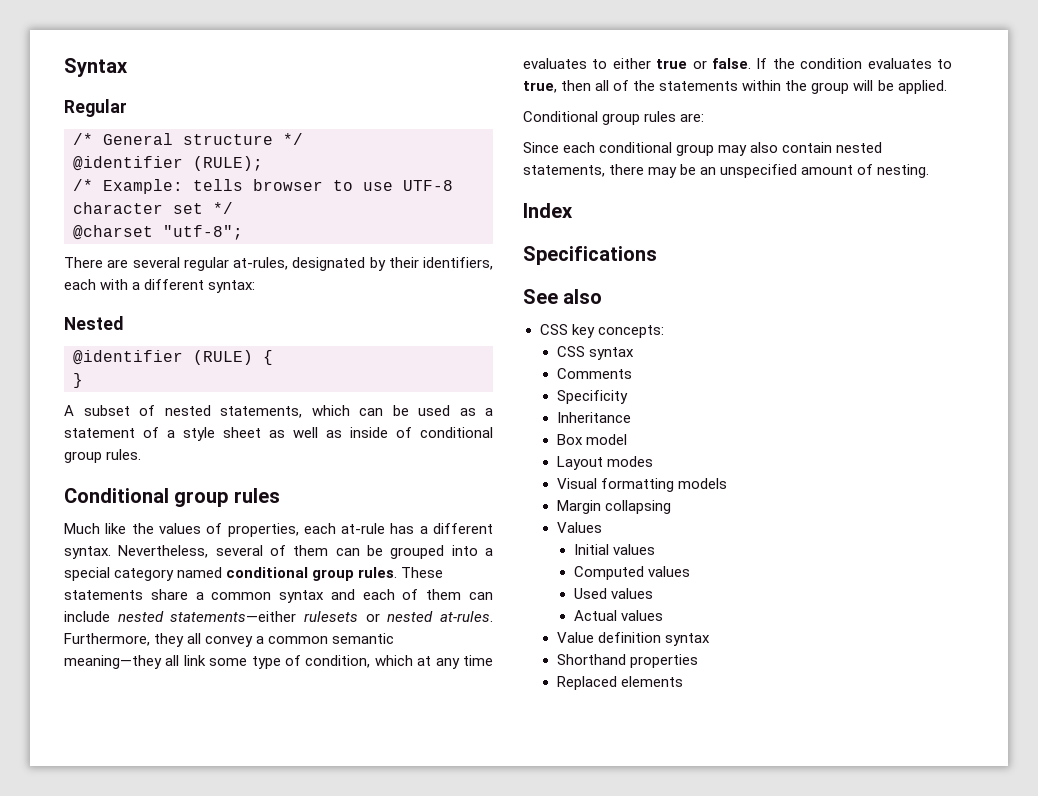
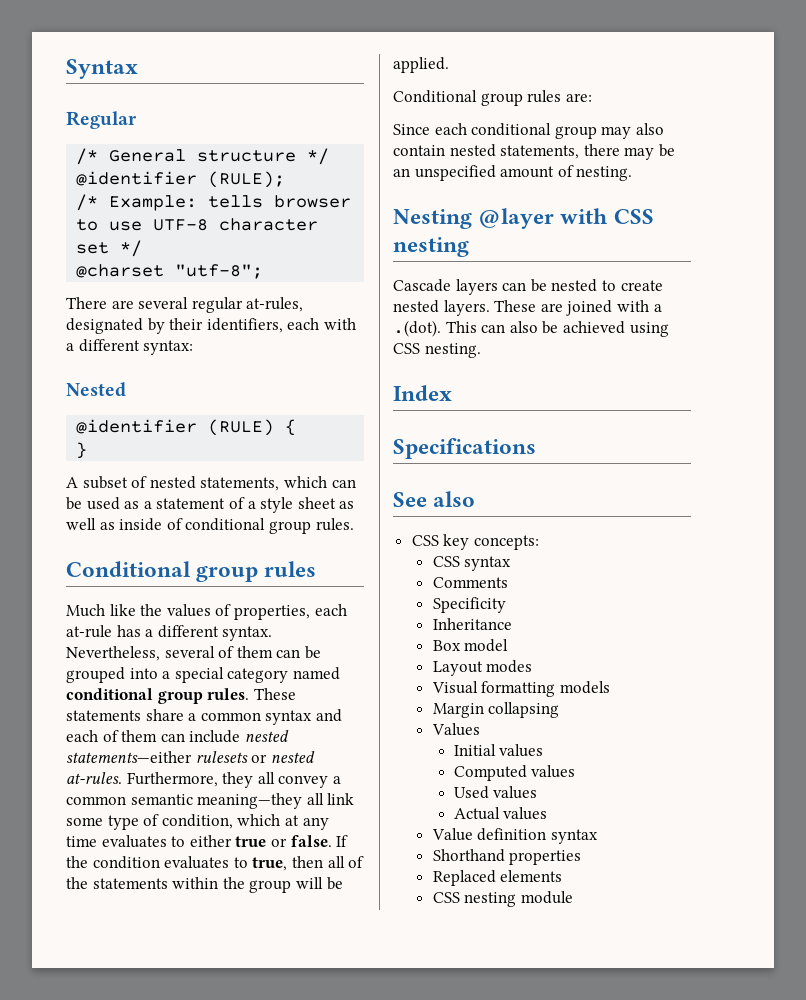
+ Nesting @layer with CSS nesting
+ Cascade layers can be nested to create nested layers. These are joined with a .(dot). This can also be achieved using CSS nesting.
+ CSS nesting module

